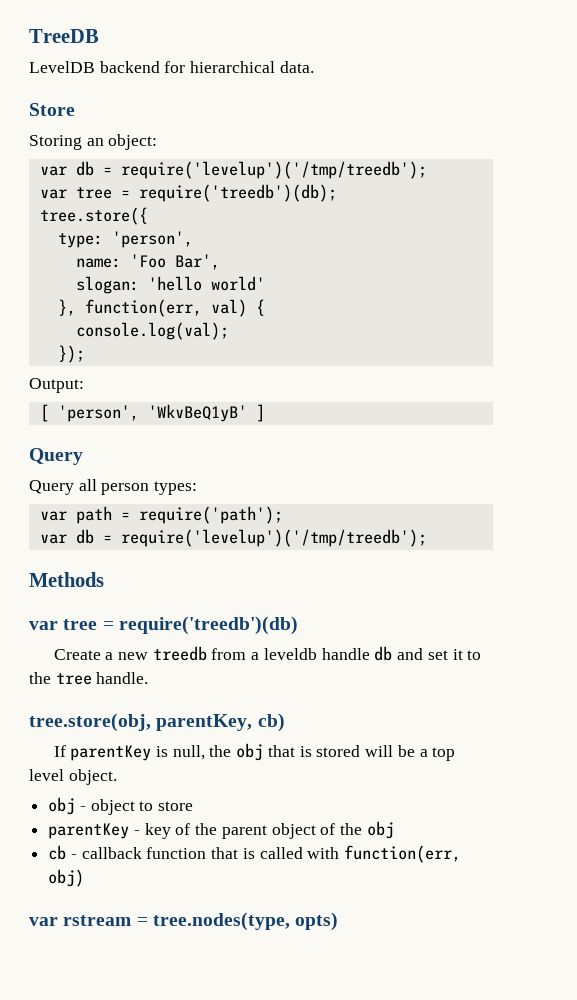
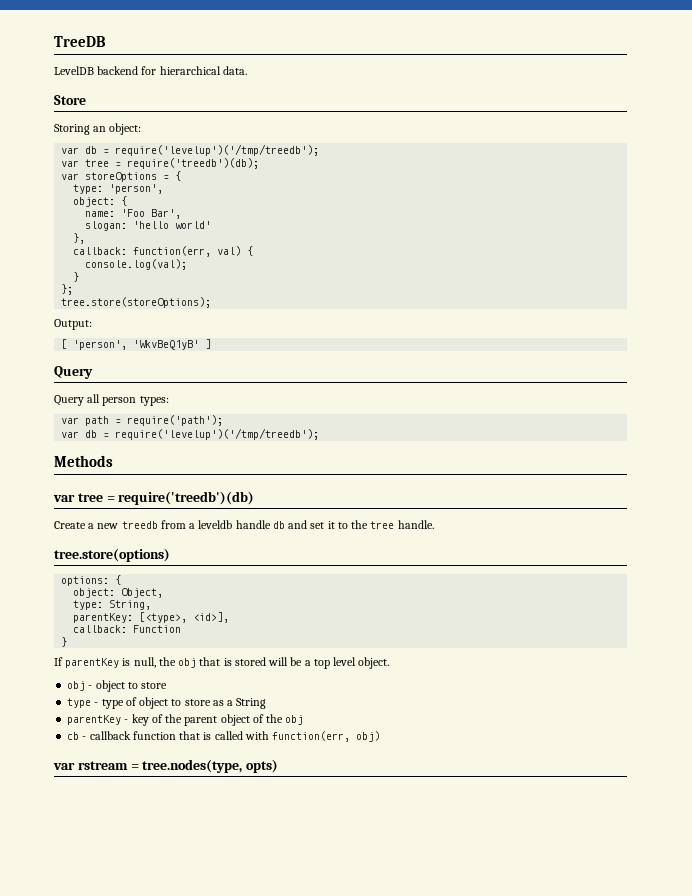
- tree.store({
+ var storeOptions = {
+ object: {
- }, function(err, val) {
+ },
+ callback: function(err, val) {
  console.log(val);
- });
+ }
+ };
+ tree.store(storeOptions);
- tree.store(obj, parentKey, cb)
+ tree.store(options)
+ options: {
+ object: Object,
+ type: String,
+ parentKey: [<type>, <id>],
+ callback: Function
+ }
+ type - type of object to store as a String

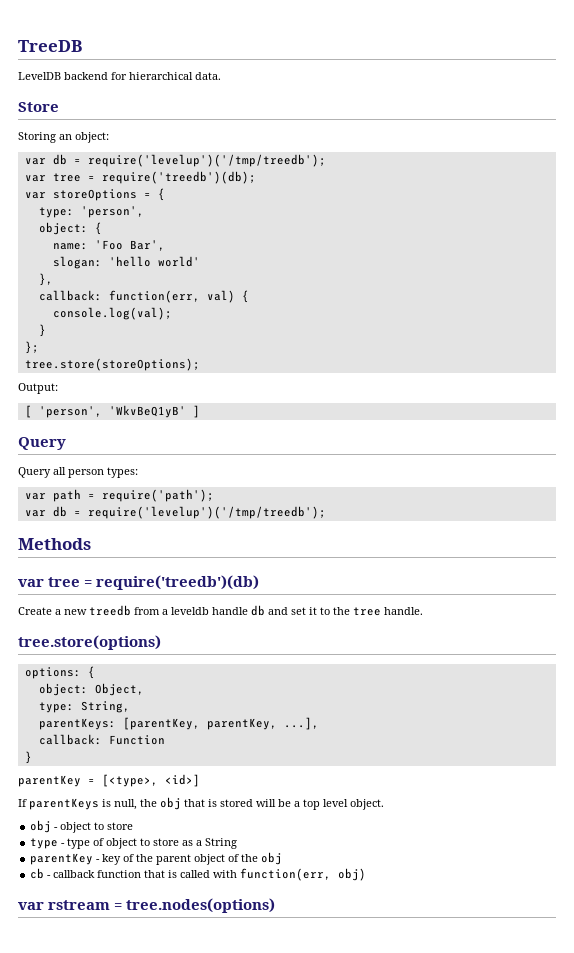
- parentKey: [<type>, <id>],
+ parentKeys: [parentKey, parentKey, ...],
+ parentKey = [<type>, <id>]
- If parentKey is null, the obj that is stored will be a top level object.
+ If parentKeys is null, the obj that is stored will be a top level object.
- var rstream = tree.nodes(type, opts)
+ var rstream = tree.nodes(options)

